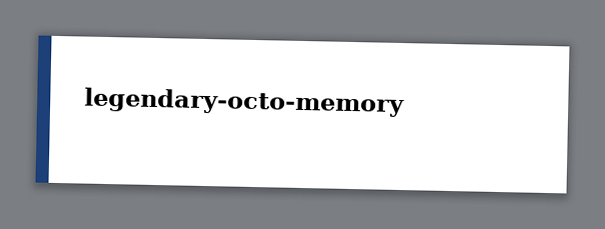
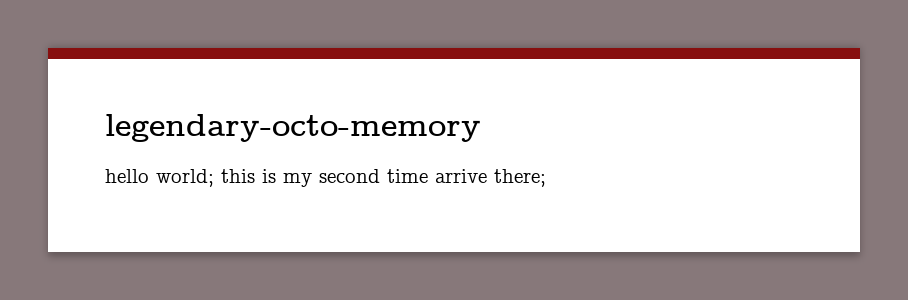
+ hello world; this is my second time arrive there;

